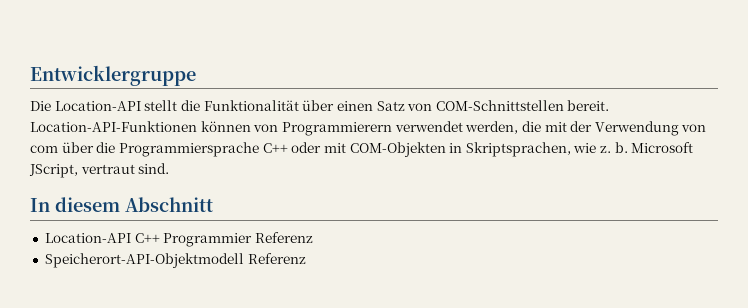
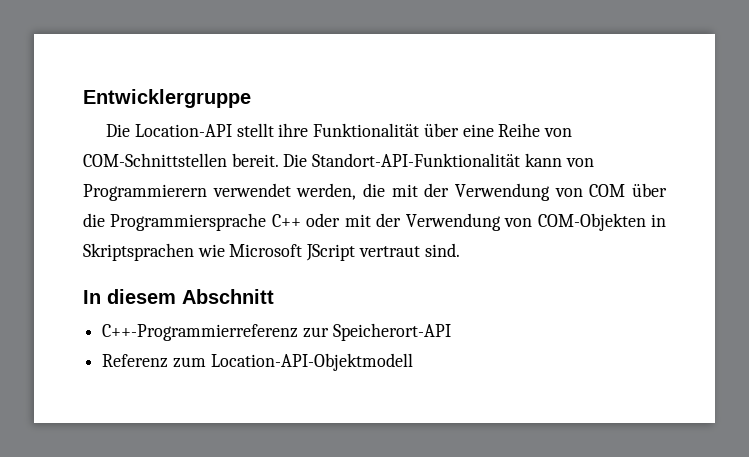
- Die Location-API stellt die Funktionalität über einen Satz von COM-Schnittstellen bereit.
+ Die Location-API stellt ihre Funktionalität über eine Reihe von COM-Schnittstellen bereit.
- Location-API-Funktionen können von Programmierern verwendet werden, die mit der Verwendung von com über die Programmiersprache C++ oder mit COM-Objekten in Skriptsprachen, wie z. b. Microsoft JScript, vertraut sind.
+ Die Standort-API-Funktionalität kann von Programmierern verwendet werden, die mit der Verwendung von COM über die Programmiersprache C++ oder mit der Verwendung von COM-Objekten in Skriptsprachen wie Microsoft JScript vertraut sind.
- Location-API C++ Programmier Referenz
- Speicherort-API-Objektmodell Referenz
+ C++-Programmierreferenz zur Speicherort-API
+ Referenz zum Location-API-Objektmodell

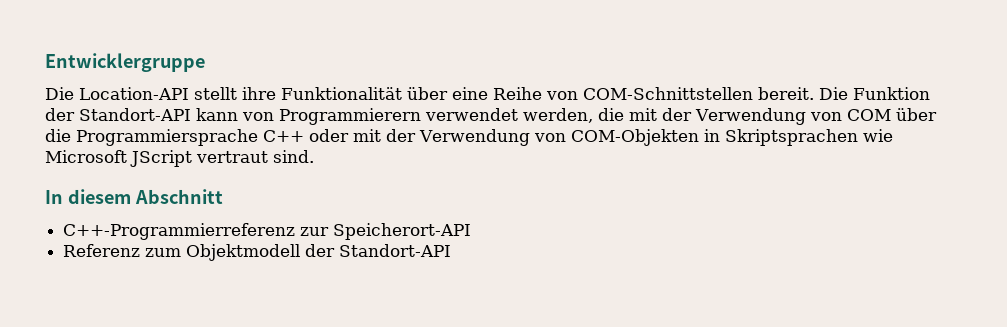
- Die Standort-API-Funktionalität kann von Programmierern verwendet werden, die mit der Verwendung von COM über die Programmiersprache C++ oder mit der Verwendung von COM-Objekten in Skriptsprachen wie Microsoft JScript vertraut sind.
+ Die Funktion der Standort-API kann von Programmierern verwendet werden, die mit der Verwendung von COM über die Programmiersprache C++ oder mit der Verwendung von COM-Objekten in Skriptsprachen wie Microsoft JScript vertraut sind.
- Referenz zum Location-API-Objektmodell
+ Referenz zum Objektmodell der Standort-API

